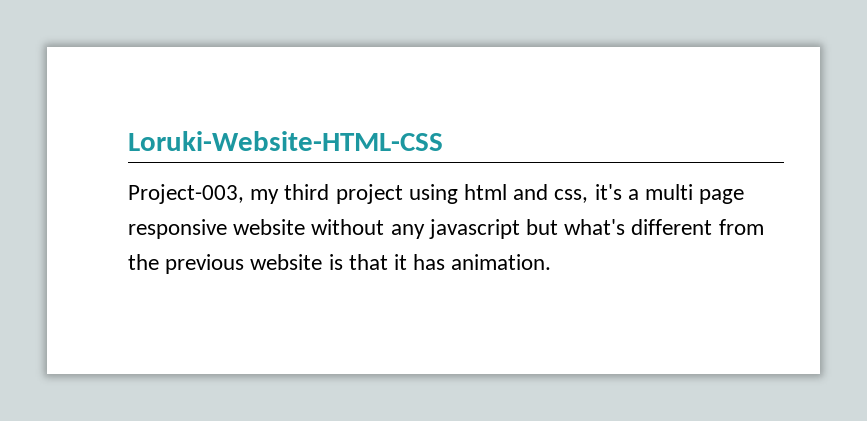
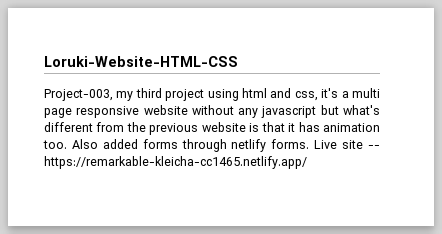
- Project-003, my third project using html and css, it's a multi page responsive website without any javascript but what's different from the previous website is that it has animation.
+ Project-003, my third project using html and css, it's a multi page responsive website without any javascript but what's different from the previous website is that it has animation too. Also added forms through netlify forms. Live site -- https://remarkable-kleicha-cc1465.netlify.app/

